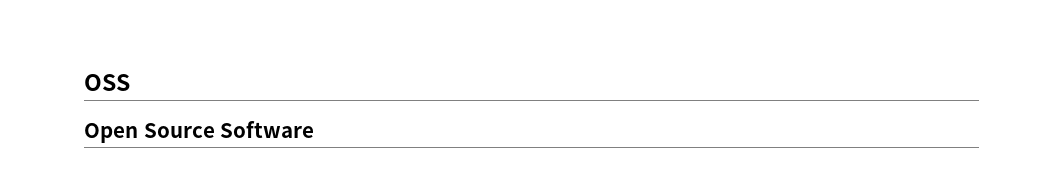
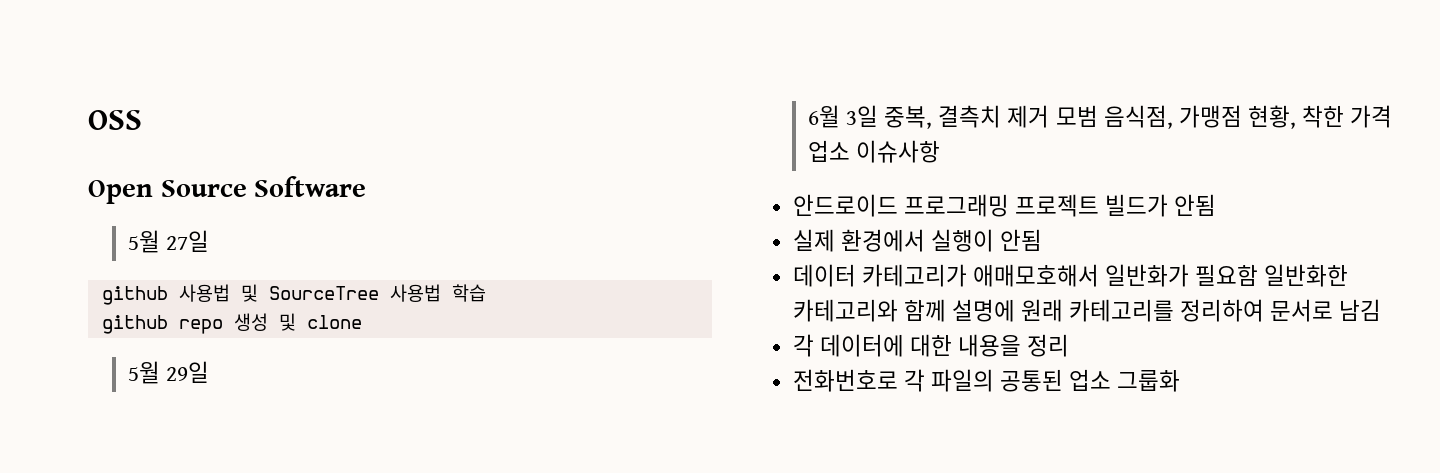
+ 5월 27일
+ github 사용법 및 SourceTree 사용법 학습
+ github repo 생성 및 clone
+ 5월 29일
+ 6월 3일 중복, 결측치 제거 모범 음식점, 가맹점 현황, 착한 가격 업소 이슈사항
+ 안드로이드 프로그래밍 프로젝트 빌드가 안됨
+ 실제 환경에서 실행이 안됨
+ 데이터 카테고리가 애매모호해서 일반화가 필요함 일반화한 카테고리와 함께 설명에 원래 카테고리를 정리하여 문서로 남김
+ 각 데이터에 대한 내용을 정리
+ 전화번호로 각 파일의 공통된 업소 그룹화

